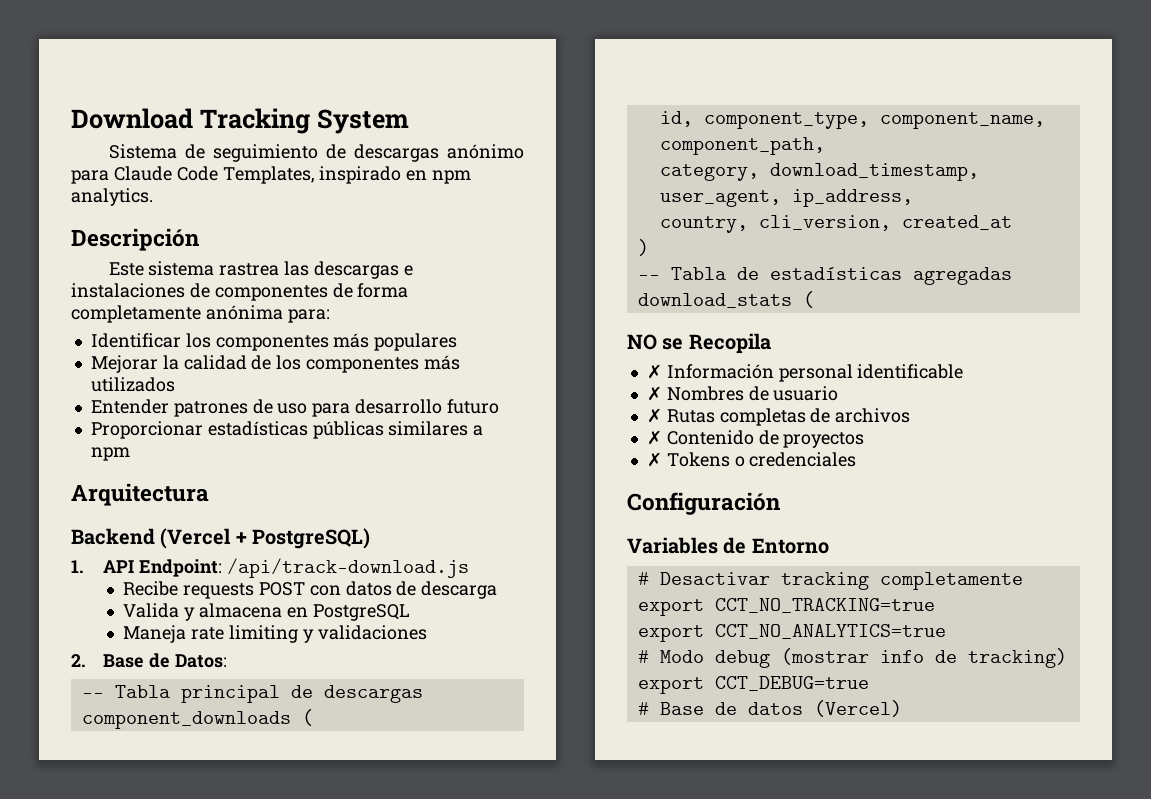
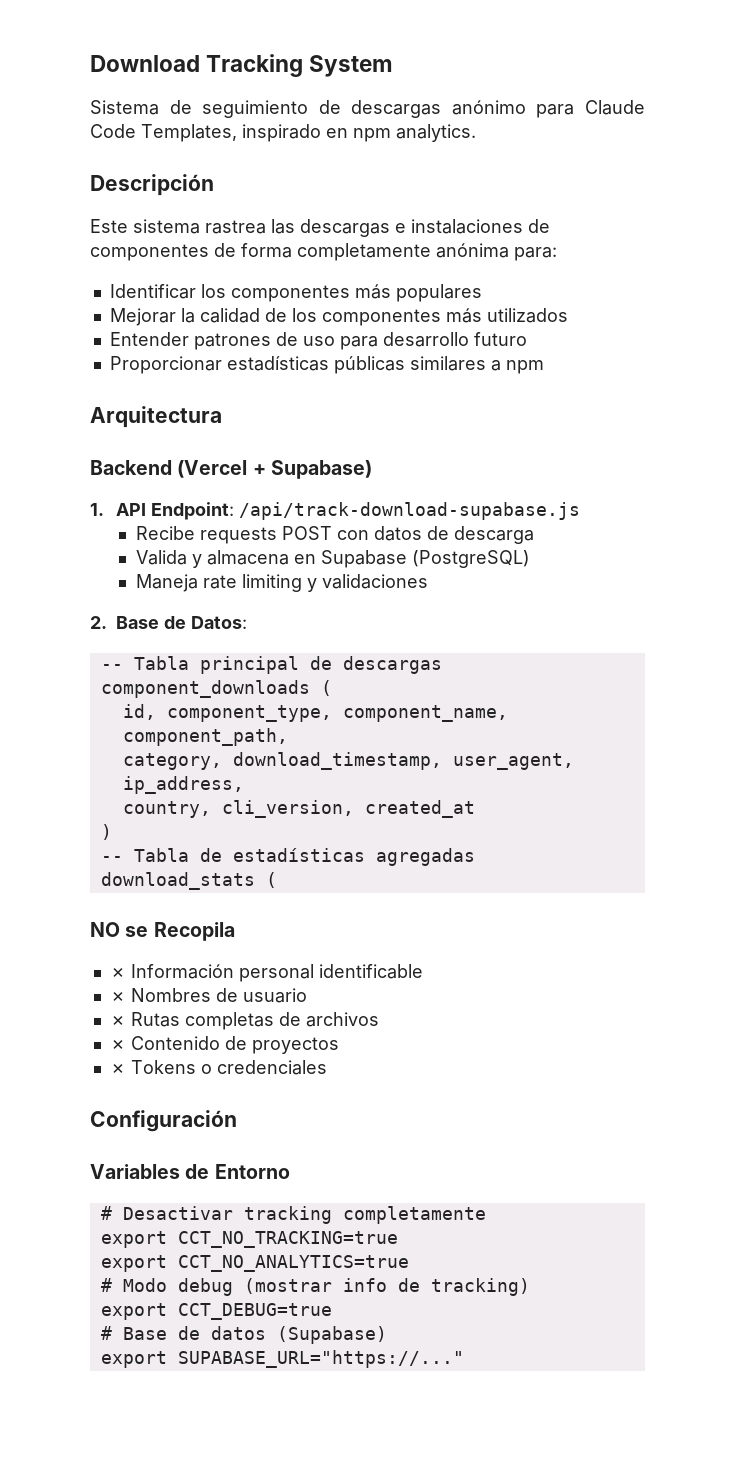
- Backend (Vercel + PostgreSQL)
+ Backend (Vercel + Supabase)
- 1. API Endpoint: /api/track-download.js
+ 1. API Endpoint: /api/track-download-supabase.js
- Valida y almacena en PostgreSQL
+ Valida y almacena en Supabase (PostgreSQL)
- # Base de datos (Vercel)
+ # Base de datos (Supabase)
+ export SUPABASE_URL="https://..."

